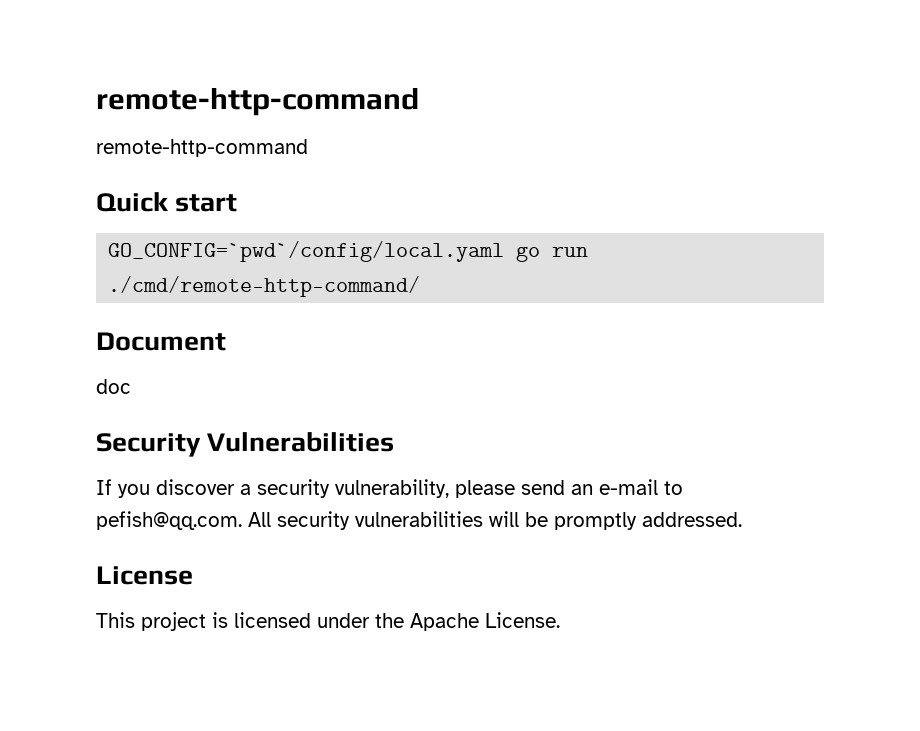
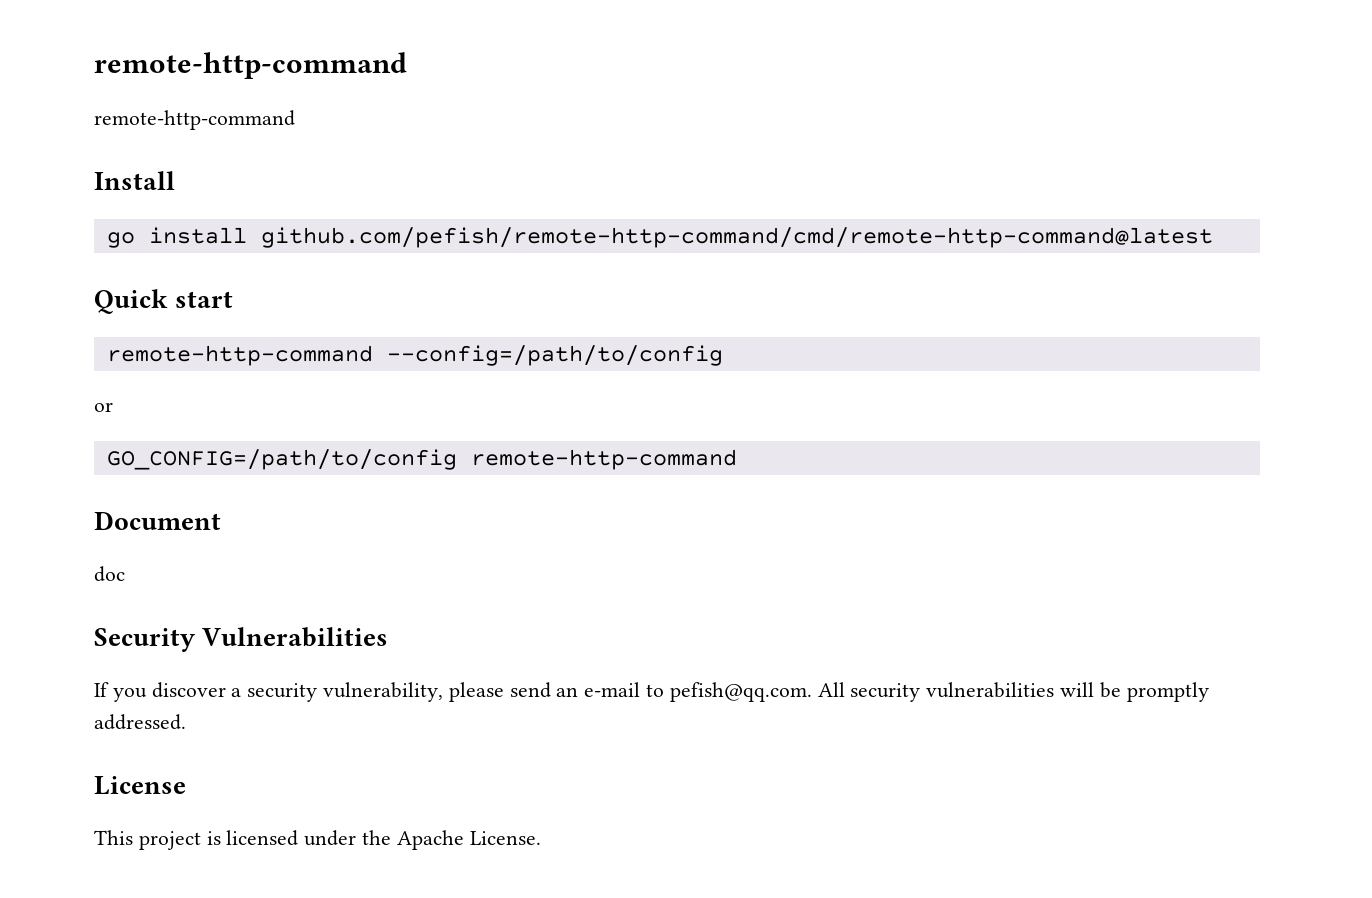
+ Install
+ go install github.com/pefish/remote-http-command/cmd/remote-http-command@latest
  Quick start
- GO_CONFIG=`pwd`/config/local.yaml go run ./cmd/remote-http-command/
+ remote-http-command --config=/path/to/config
+ or
+ GO_CONFIG=/path/to/config remote-http-command

